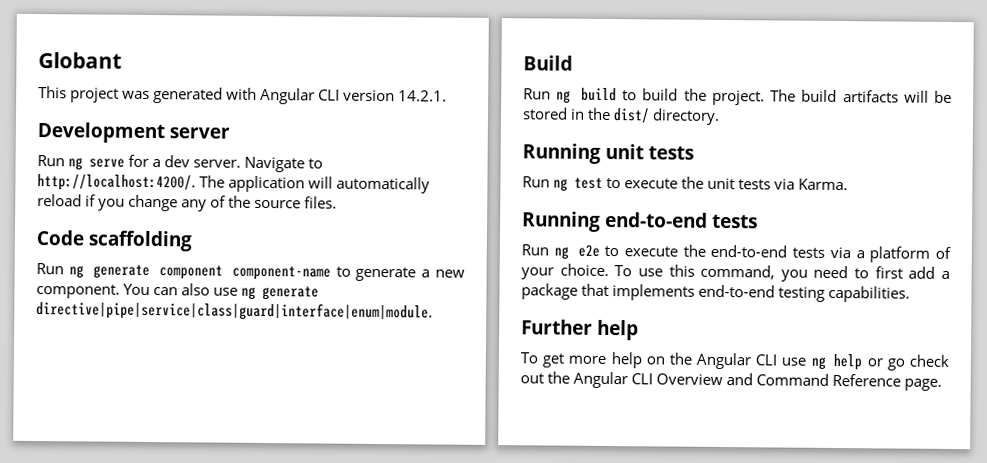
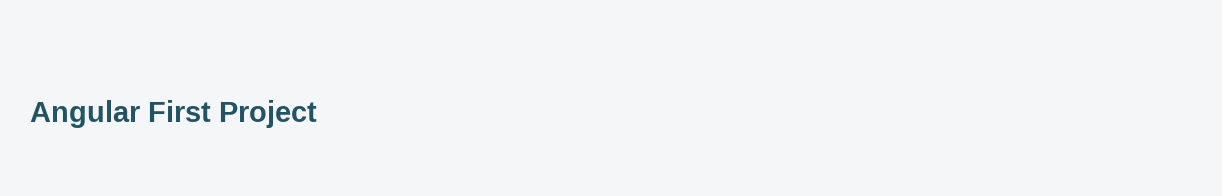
- Globant
- This project was generated with Angular CLI version 14.2.1.
- Development server
- Run ng serve for a dev server. Navigate to http://localhost:4200/. The application will automatically reload if you change any of the source files.
- Code scaffolding
- Run ng generate component component-name to generate a new component. You can also use ng generate directive|pipe|service|class|guard|interface|enum|module.
- Build
- Run ng build to build the project. The build artifacts will be stored in the dist/ directory.
- Running unit tests
- Run ng test to execute the unit tests via Karma.
- Running end-to-end tests
- Run ng e2e to execute the end-to-end tests via a platform of your choice. To use this command, you need to first add a package that implements end-to-end testing capabilities.
- Further help
- To get more help on the Angular CLI use ng help or go check out the Angular CLI Overview and Command Reference page.
+ Angular First Project

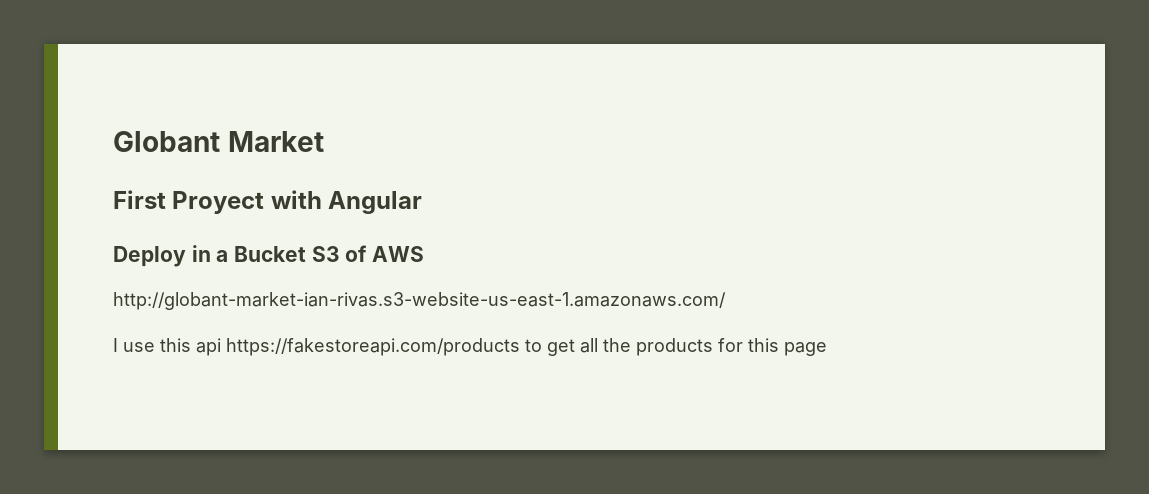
- Angular First Project
+ Globant Market
+ First Proyect with Angular
+ Deploy in a Bucket S3 of AWS
+ http://globant-market-ian-rivas.s3-website-us-east-1.amazonaws.com/
+ I use this api https://fakestoreapi.com/products to get all the products for this page

